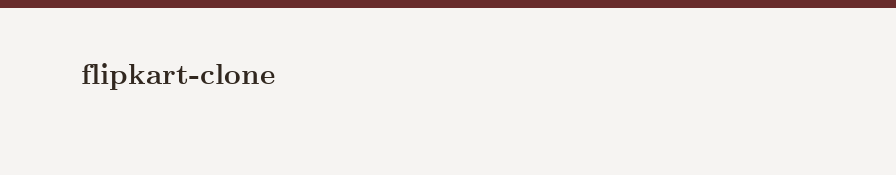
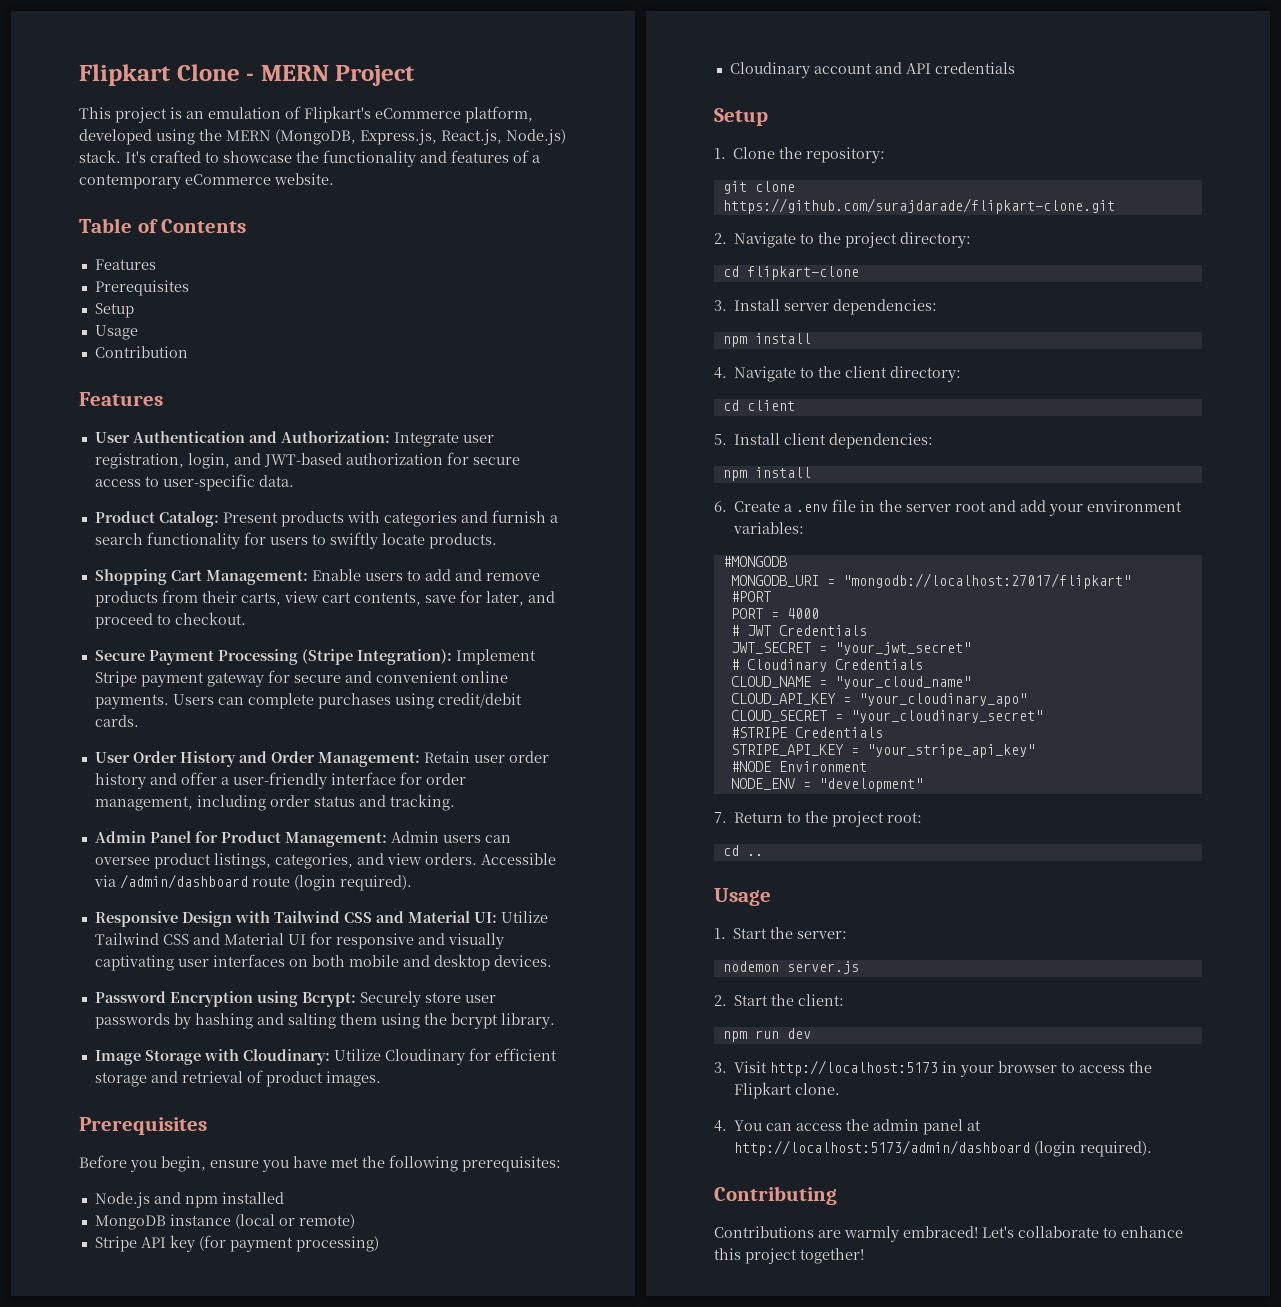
- flipkart-clone
+ Flipkart Clone - MERN Project
+ This project is an emulation of Flipkart's eCommerce platform, developed using the MERN (MongoDB, Express.js, React.js, Node.js) stack. It's crafted to showcase the functionality and features of a contemporary eCommerce website.
+ Table of Contents
+ Features
+ Prerequisites
+ Setup
+ Usage
+ Contribution
+ Features
+ User Authentication and Authorization: Integrate user registration, login, and JWT-based authorization for secure access to user-specific data.
+ Product Catalog: Present products with categories and furnish a search functionality for users to swiftly locate products.
+ Shopping Cart Management: Enable users to add and remove products from their carts, view cart contents, save for later, and proceed to checkout.
+ Secure Payment Processing (Stripe Integration): Implement Stripe payment gateway for secure and convenient online payments. Users can complete purchases using credit/debit cards.
+ User Order History and Order Management: Retain user order history and offer a user-friendly interface for order management, including order status and tracking.
+ Admin Panel for Product Management: Admin users can oversee product listings, categories, and view orders. Accessible via /admin/dashboard route (login required).
+ Responsive Design with Tailwind CSS and Material UI: Utilize Tailwind CSS and Material UI for responsive and visually captivating user interfaces on both mobile and desktop devices.
+ Password Encryption using Bcrypt: Securely store user passwords by hashing and salting them using the bcrypt library.
+ Image Storage with Cloudinary: Utilize Cloudinary for efficient storage and retrieval of product images.
+ Prerequisites
+ Before you begin, ensure you have met the following prerequisites:
+ Node.js and npm installed
+ MongoDB instance (local or remote)
+ Stripe API key (for payment processing)
+ Cloudinary account and API credentials
+ Setup
+ 1. Clone the repository:
+ git clone https://github.com/surajdarade/flipkart-clone.git
+ 2. Navigate to the project directory:
+ cd flipkart-clone
+ 3. Install server dependencies:
+ npm install
+ 4. Navigate to the client directory:
+ cd client
+ 5. Install client dependencies:
+ npm install
+ 6. Create a .env file in the server root and add your environment variables:
+ #MONGODB
+ MONGODB_URI = "mongodb://localhost:27017/flipkart"
+ #PORT
+ PORT = 4000
+ # JWT Credentials
+ JWT_SECRET = "your_jwt_secret"
+ # Cloudinary Credentials
+ CLOUD_NAME = "your_cloud_name"
+ CLOUD_API_KEY = "your_cloudinary_apo"
+ CLOUD_SECRET = "your_cloudinary_secret"
+ #STRIPE Credentials
+ STRIPE_API_KEY = "your_stripe_api_key"
+ #NODE Environment
+ NODE_ENV = "development"
+ 7. Return to the project root:
+ cd ..
+ Usage
+ 1. Start the server:
+ nodemon server.js
+ 2. Start the client:
+ npm run dev
+ 3. Visit http://localhost:5173 in your browser to access the Flipkart clone.
+ 4. You can access the admin panel at http://localhost:5173/admin/dashboard (login required).
+ Contributing
+ Contributions are warmly embraced! Let's collaborate to enhance this project together!

